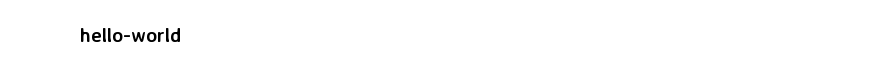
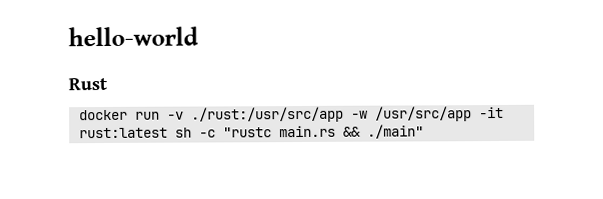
+ Rust
+ docker run -v ./rust:/usr/src/app -w /usr/src/app -it rust:latest sh -c "rustc main.rs && ./main"

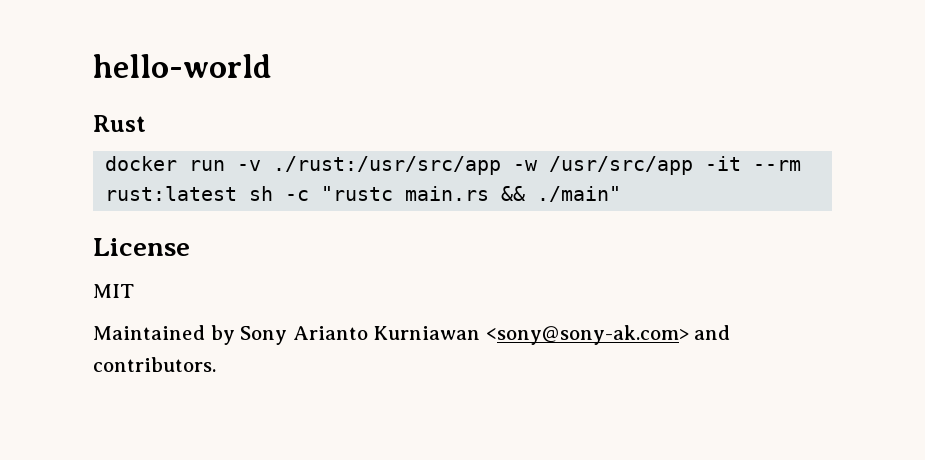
- docker run -v ./rust:/usr/src/app -w /usr/src/app -it rust:latest sh -c "rustc main.rs && ./main"
+ docker run -v ./rust:/usr/src/app -w /usr/src/app -it --rm rust:latest sh -c "rustc main.rs && ./main"
+ License
+ MIT
+ Maintained by Sony Arianto Kurniawan <sony@sony-ak.com> and contributors.

